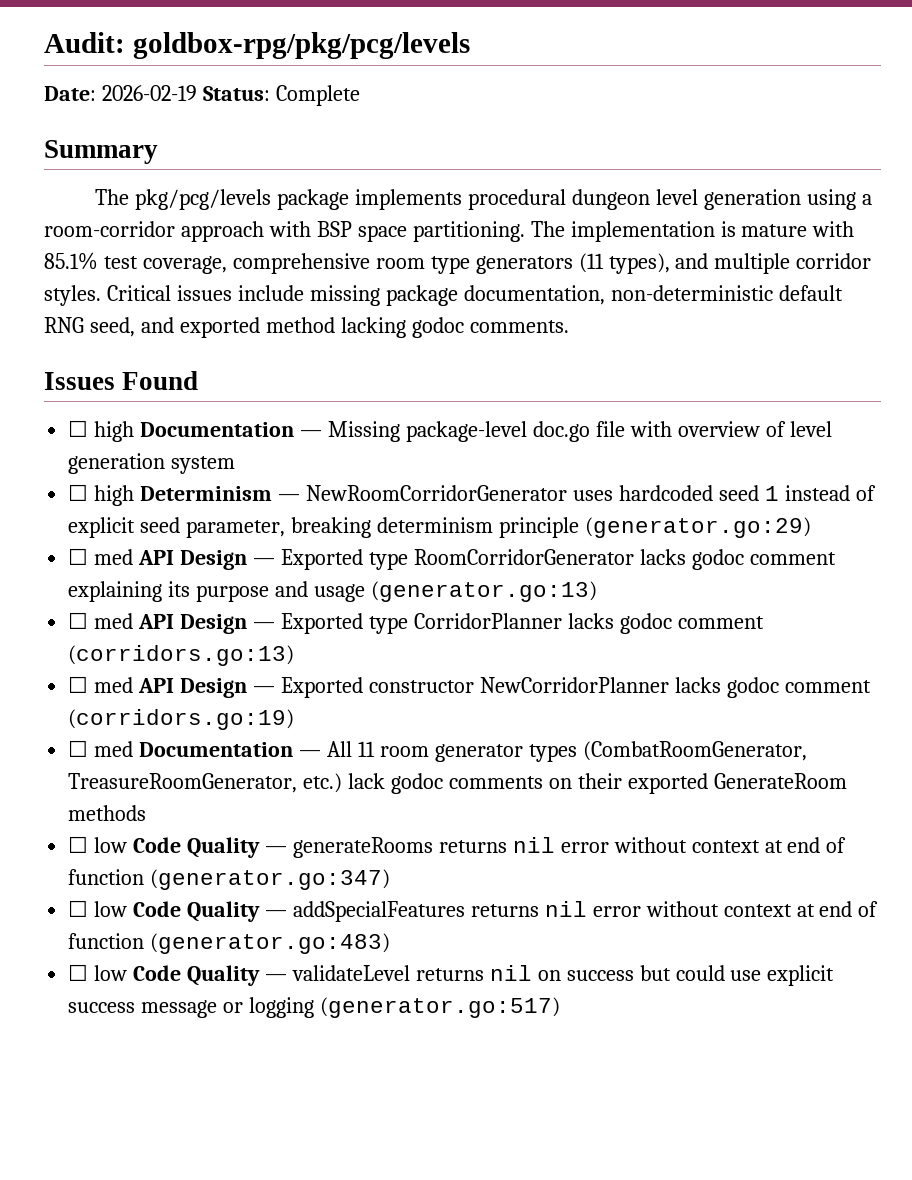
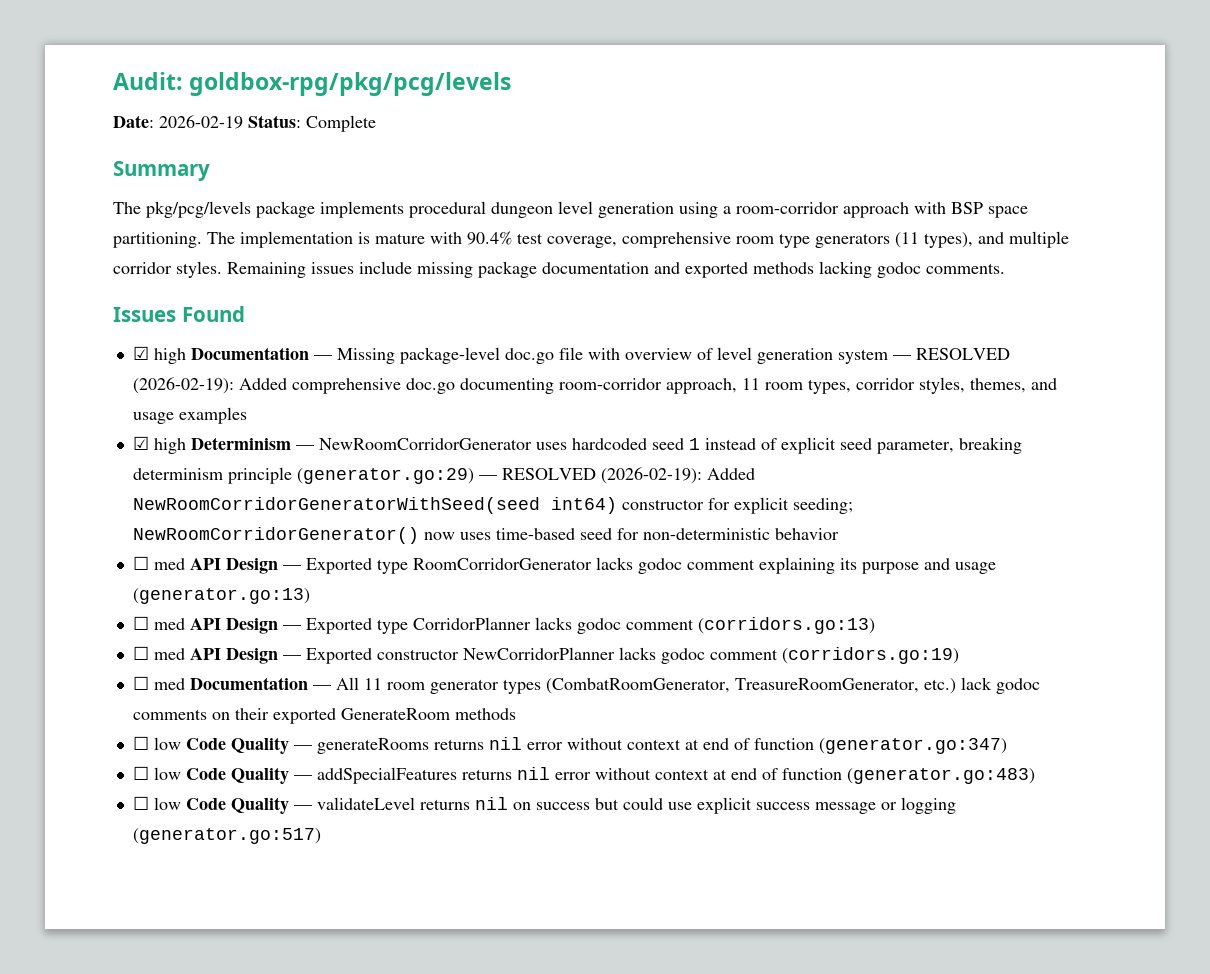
- The implementation is mature with 85.1% test coverage, comprehensive room type generators (11 types), and multiple corridor styles.
+ The implementation is mature with 90.4% test coverage, comprehensive room type generators (11 types), and multiple corridor styles.
- Critical issues include missing package documentation, non-deterministic default RNG seed, and exported method lacking godoc comments.
+ Remaining issues include missing package documentation and exported methods lacking godoc comments.
- ☐ high Documentation — Missing package-level doc.go file with overview of level generation system
- ☐ high Determinism — NewRoomCorridorGenerator uses hardcoded seed 1 instead of explicit seed parameter, breaking determinism principle (generator.go:29)
+ ☑ high Documentation — Missing package-level doc.go file with overview of level generation system — RESOLVED (2026-02-19): Added comprehensive doc.go documenting room-corridor approach, 11 room types, corridor styles, themes, and usage examples
+ ☑ high Determinism — NewRoomCorridorGenerator uses hardcoded seed 1 instead of explicit seed parameter, breaking determinism principle (generator.go:29) — RESOLVED (2026-02-19): Added NewRoomCorridorGeneratorWithSeed(seed int64) constructor for explicit seeding; NewRoomCorridorGenerator() now uses time-based seed for non-deterministic behavior

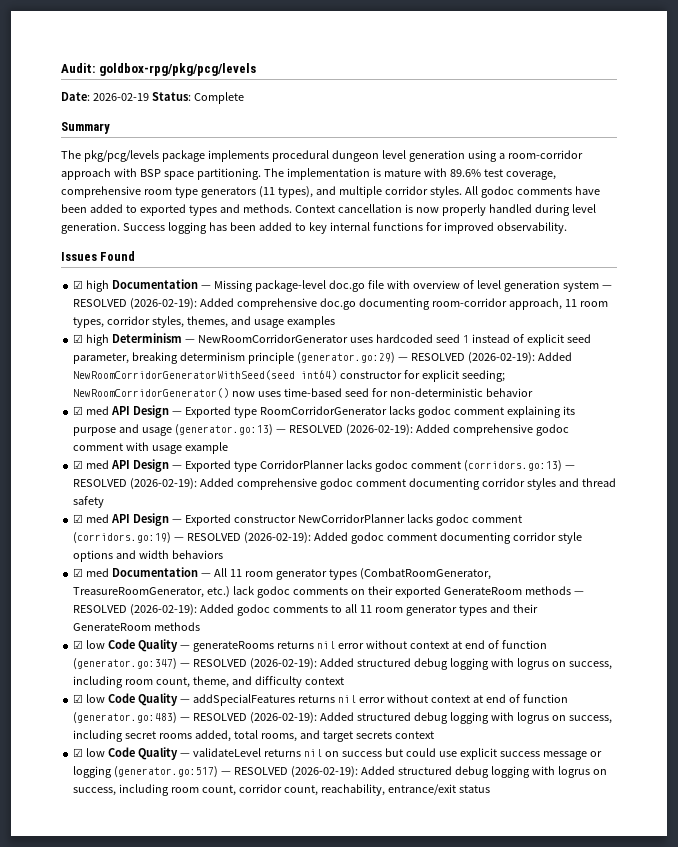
- The implementation is mature with 90.4% test coverage, comprehensive room type generators (11 types), and multiple corridor styles.
+ The implementation is mature with 89.6% test coverage, comprehensive room type generators (11 types), and multiple corridor styles.
- Remaining issues include missing package documentation and exported methods lacking godoc comments.
+ All godoc comments have been added to exported types and methods. Context cancellation is now properly handled during level generation. Success logging has been added to key internal functions for improved observability.
- ☐ med API Design — Exported type RoomCorridorGenerator lacks godoc comment explaining its purpose and usage (generator.go:13)
- ☐ med API Design — Exported type CorridorPlanner lacks godoc comment (corridors.go:13)
- ☐ med API Design — Exported constructor NewCorridorPlanner lacks godoc comment (corridors.go:19)
- ☐ med Documentation — All 11 room generator types (CombatRoomGenerator, TreasureRoomGenerator, etc.) lack godoc comments on their exported GenerateRoom methods
- ☐ low Code Quality — generateRooms returns nil error without context at end of function (generator.go:347)
- ☐ low Code Quality — addSpecialFeatures returns nil error without context at end of function (generator.go:483)
- ☐ low Code Quality — validateLevel returns nil on success but could use explicit success message or logging (generator.go:517)
+ ☑ med API Design — Exported type RoomCorridorGenerator lacks godoc comment explaining its purpose and usage (generator.go:13) — RESOLVED (2026-02-19): Added comprehensive godoc comment with usage example
+ ☑ med API Design — Exported type CorridorPlanner lacks godoc comment (corridors.go:13) — RESOLVED (2026-02-19): Added comprehensive godoc comment documenting corridor styles and thread safety
+ ☑ med API Design — Exported constructor NewCorridorPlanner lacks godoc comment (corridors.go:19) — RESOLVED (2026-02-19): Added godoc comment documenting corridor style options and width behaviors
+ ☑ med Documentation — All 11 room generator types (CombatRoomGenerator, TreasureRoomGenerator, etc.) lack godoc comments on their exported GenerateRoom methods — RESOLVED (2026-02-19): Added godoc comments to all 11 room generator types and their GenerateRoom methods
+ ☑ low Code Quality — generateRooms returns nil error without context at end of function (generator.go:347) — RESOLVED (2026-02-19): Added structured debug logging with logrus on success, including room count, theme, and difficulty context
+ ☑ low Code Quality — addSpecialFeatures returns nil error without context at end of function (generator.go:483) — RESOLVED (2026-02-19): Added structured debug logging with logrus on success, including secret rooms added, total rooms, and target secrets context
+ ☑ low Code Quality — validateLevel returns nil on success but could use explicit success message or logging (generator.go:517) — RESOLVED (2026-02-19): Added structured debug logging with logrus on success, including room count, corridor count, reachability, entrance/exit status

